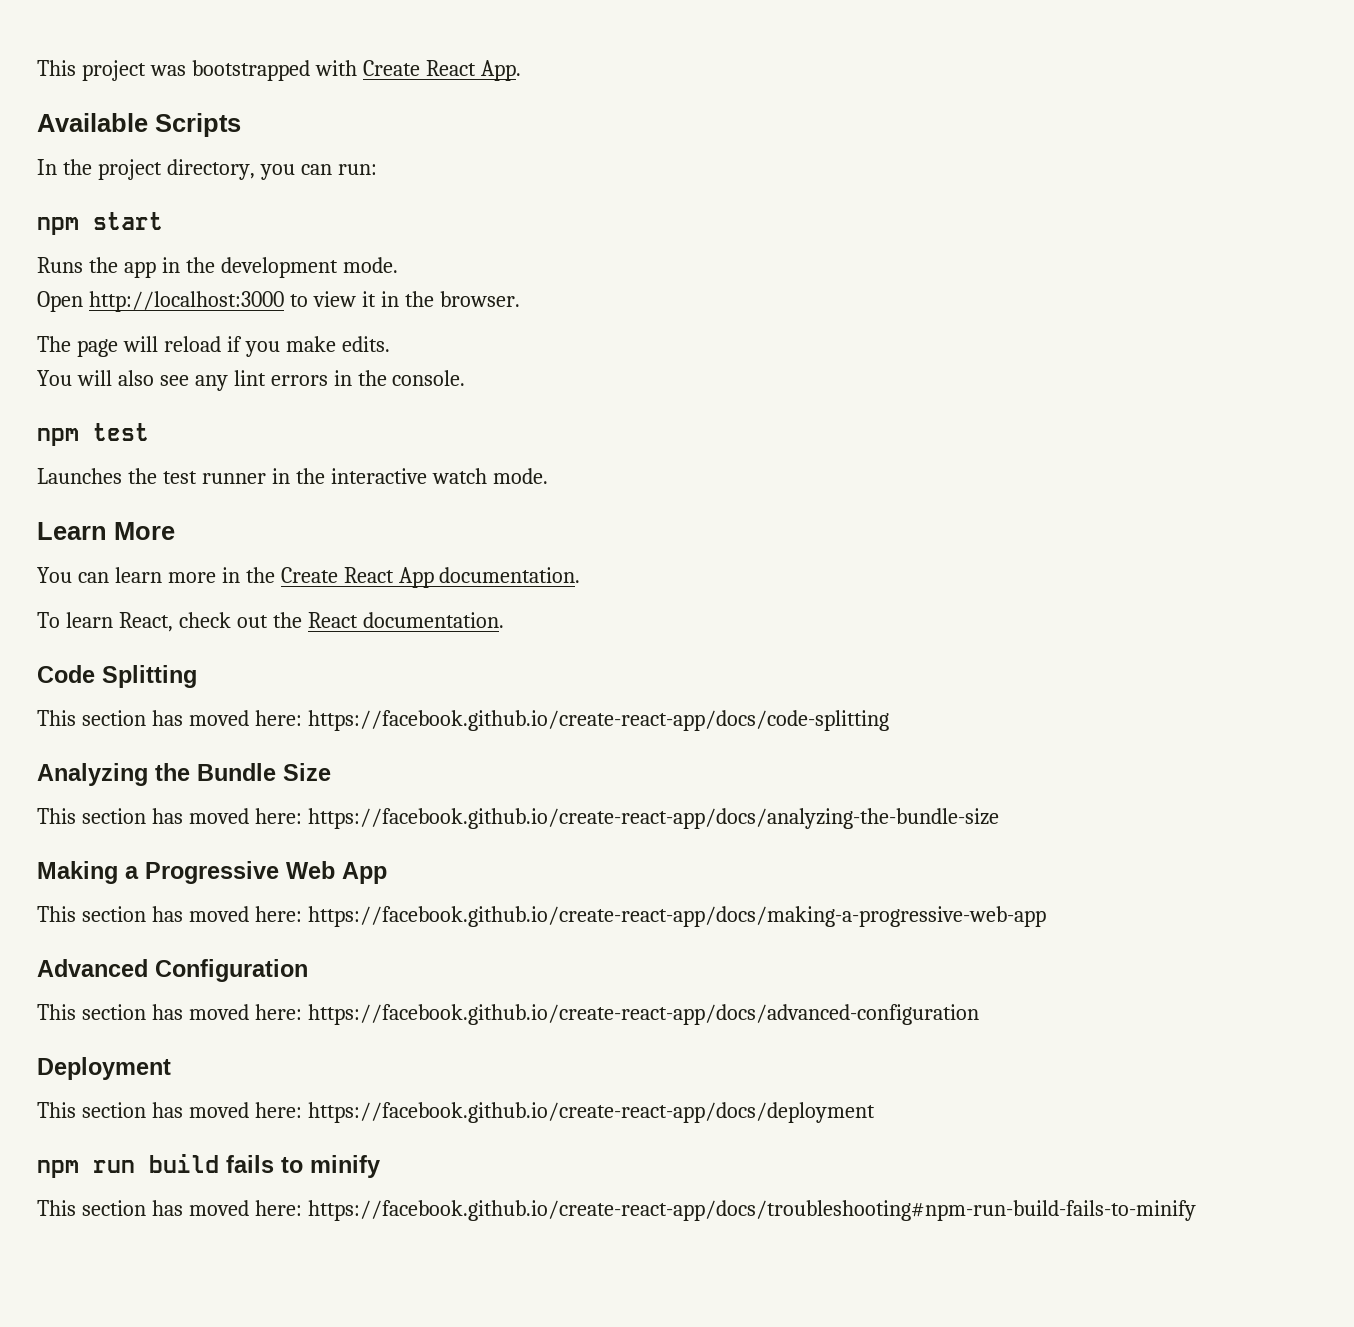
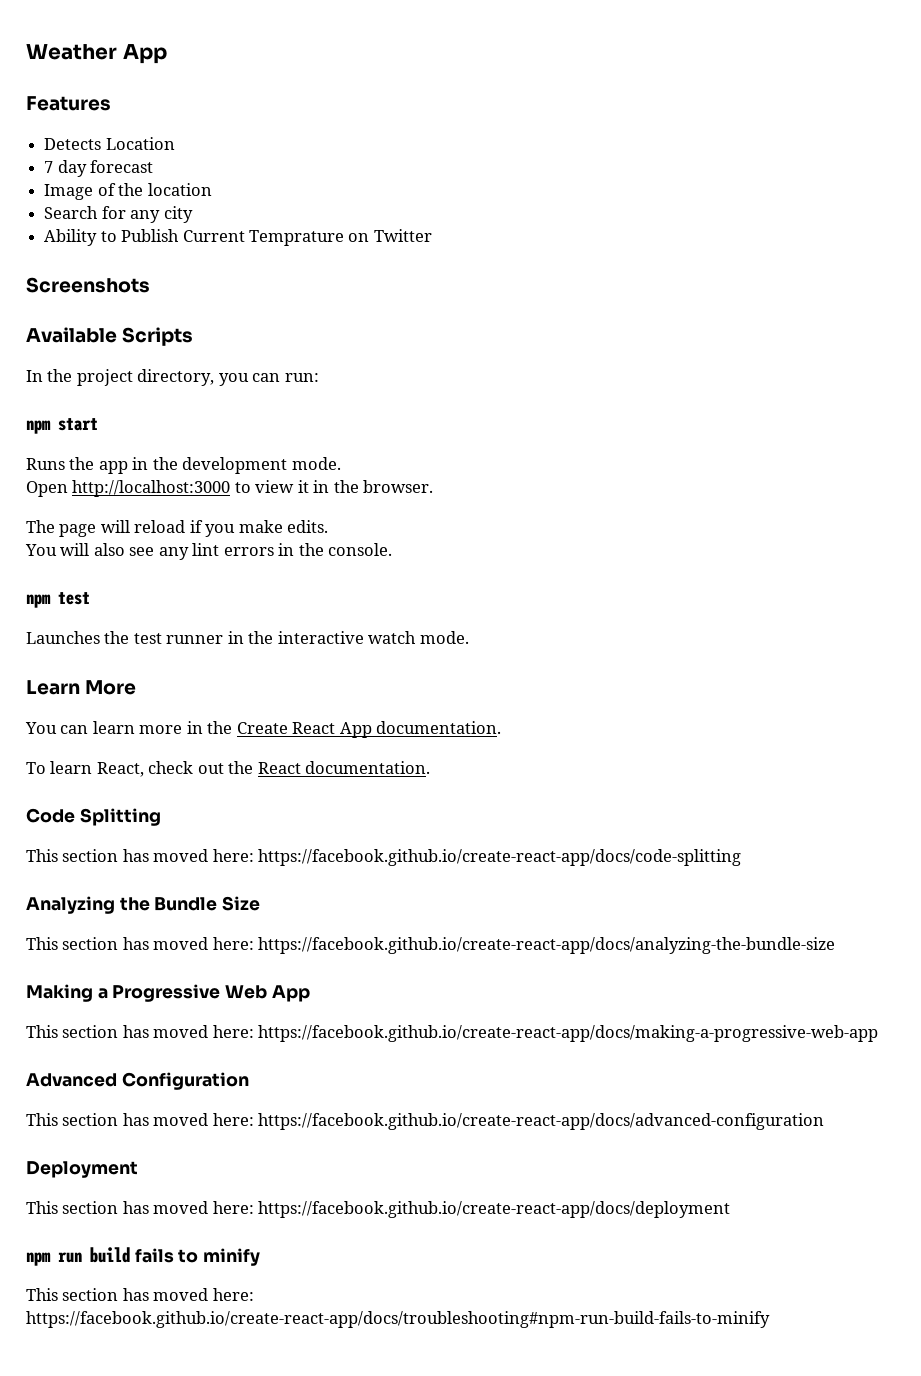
- This project was bootstrapped with Create React App.
+ Weather App
+ Features
+ Detects Location
+ 7 day forecast
+ Image of the location
+ Search for any city
+ Ability to Publish Current Temprature on Twitter
+ Screenshots

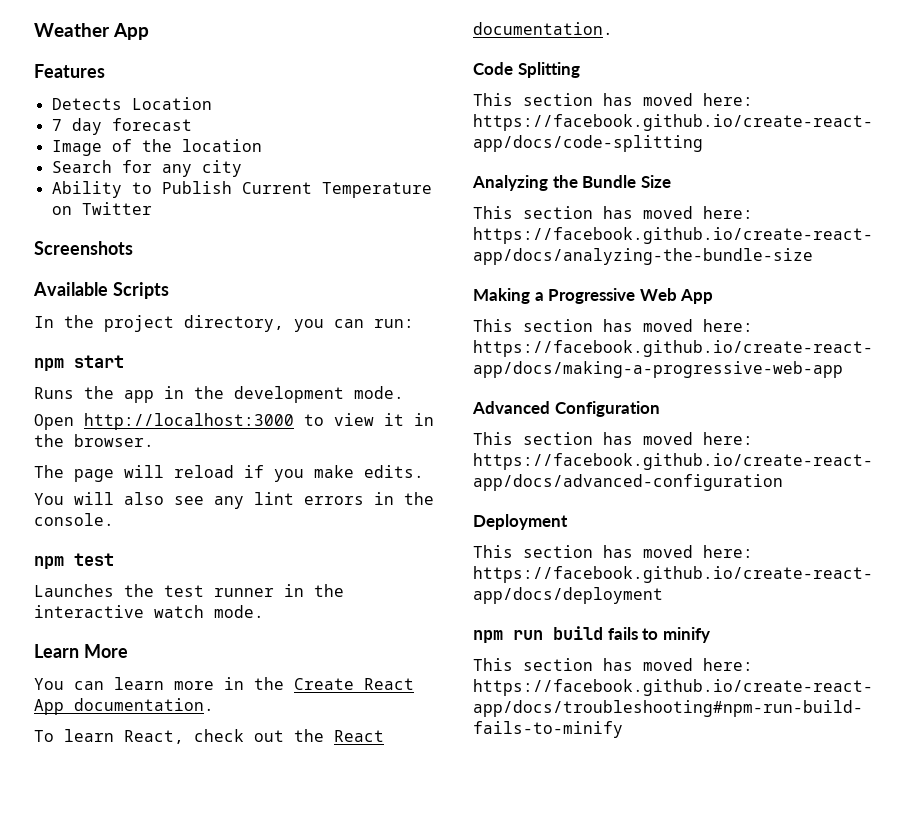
- Ability to Publish Current Temprature on Twitter
+ Ability to Publish Current Temperature on Twitter

